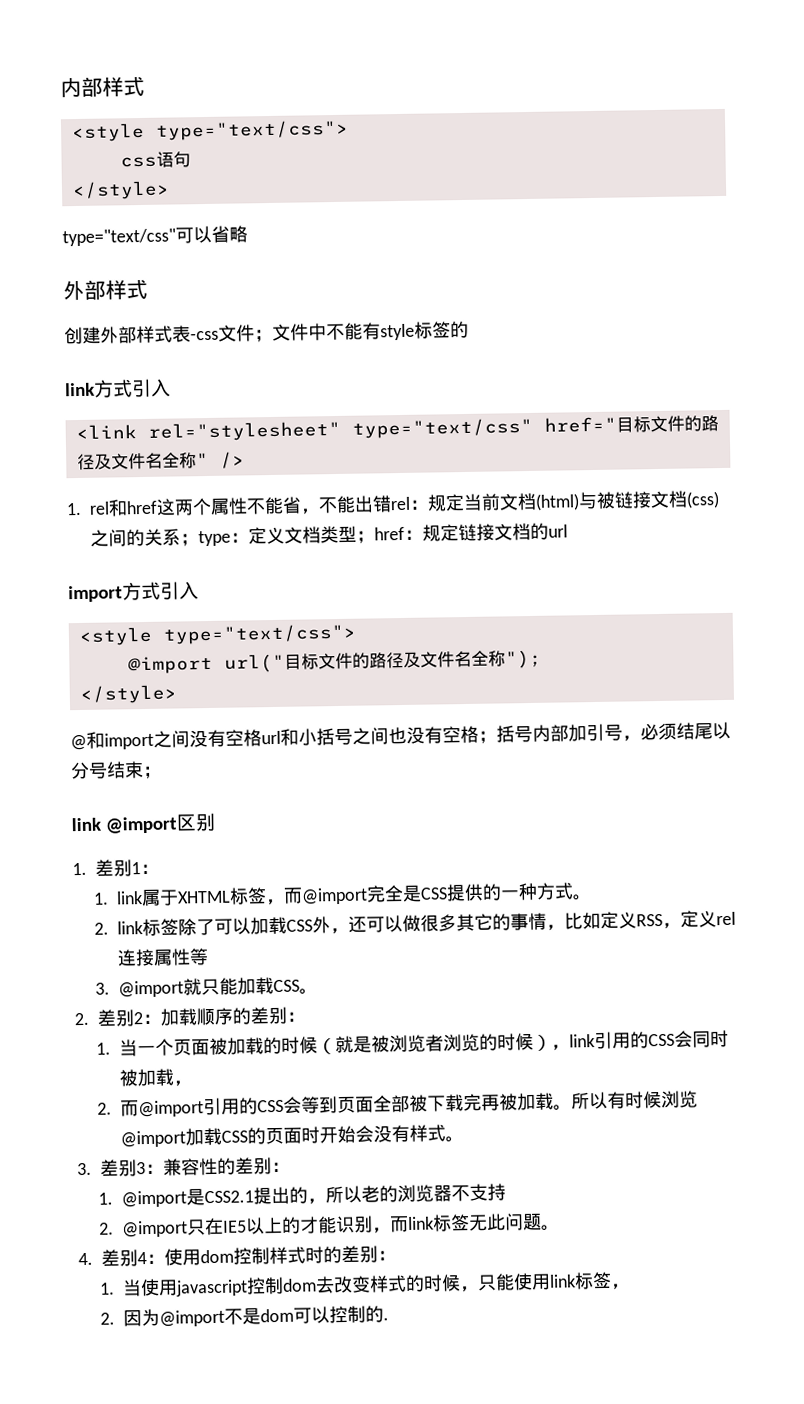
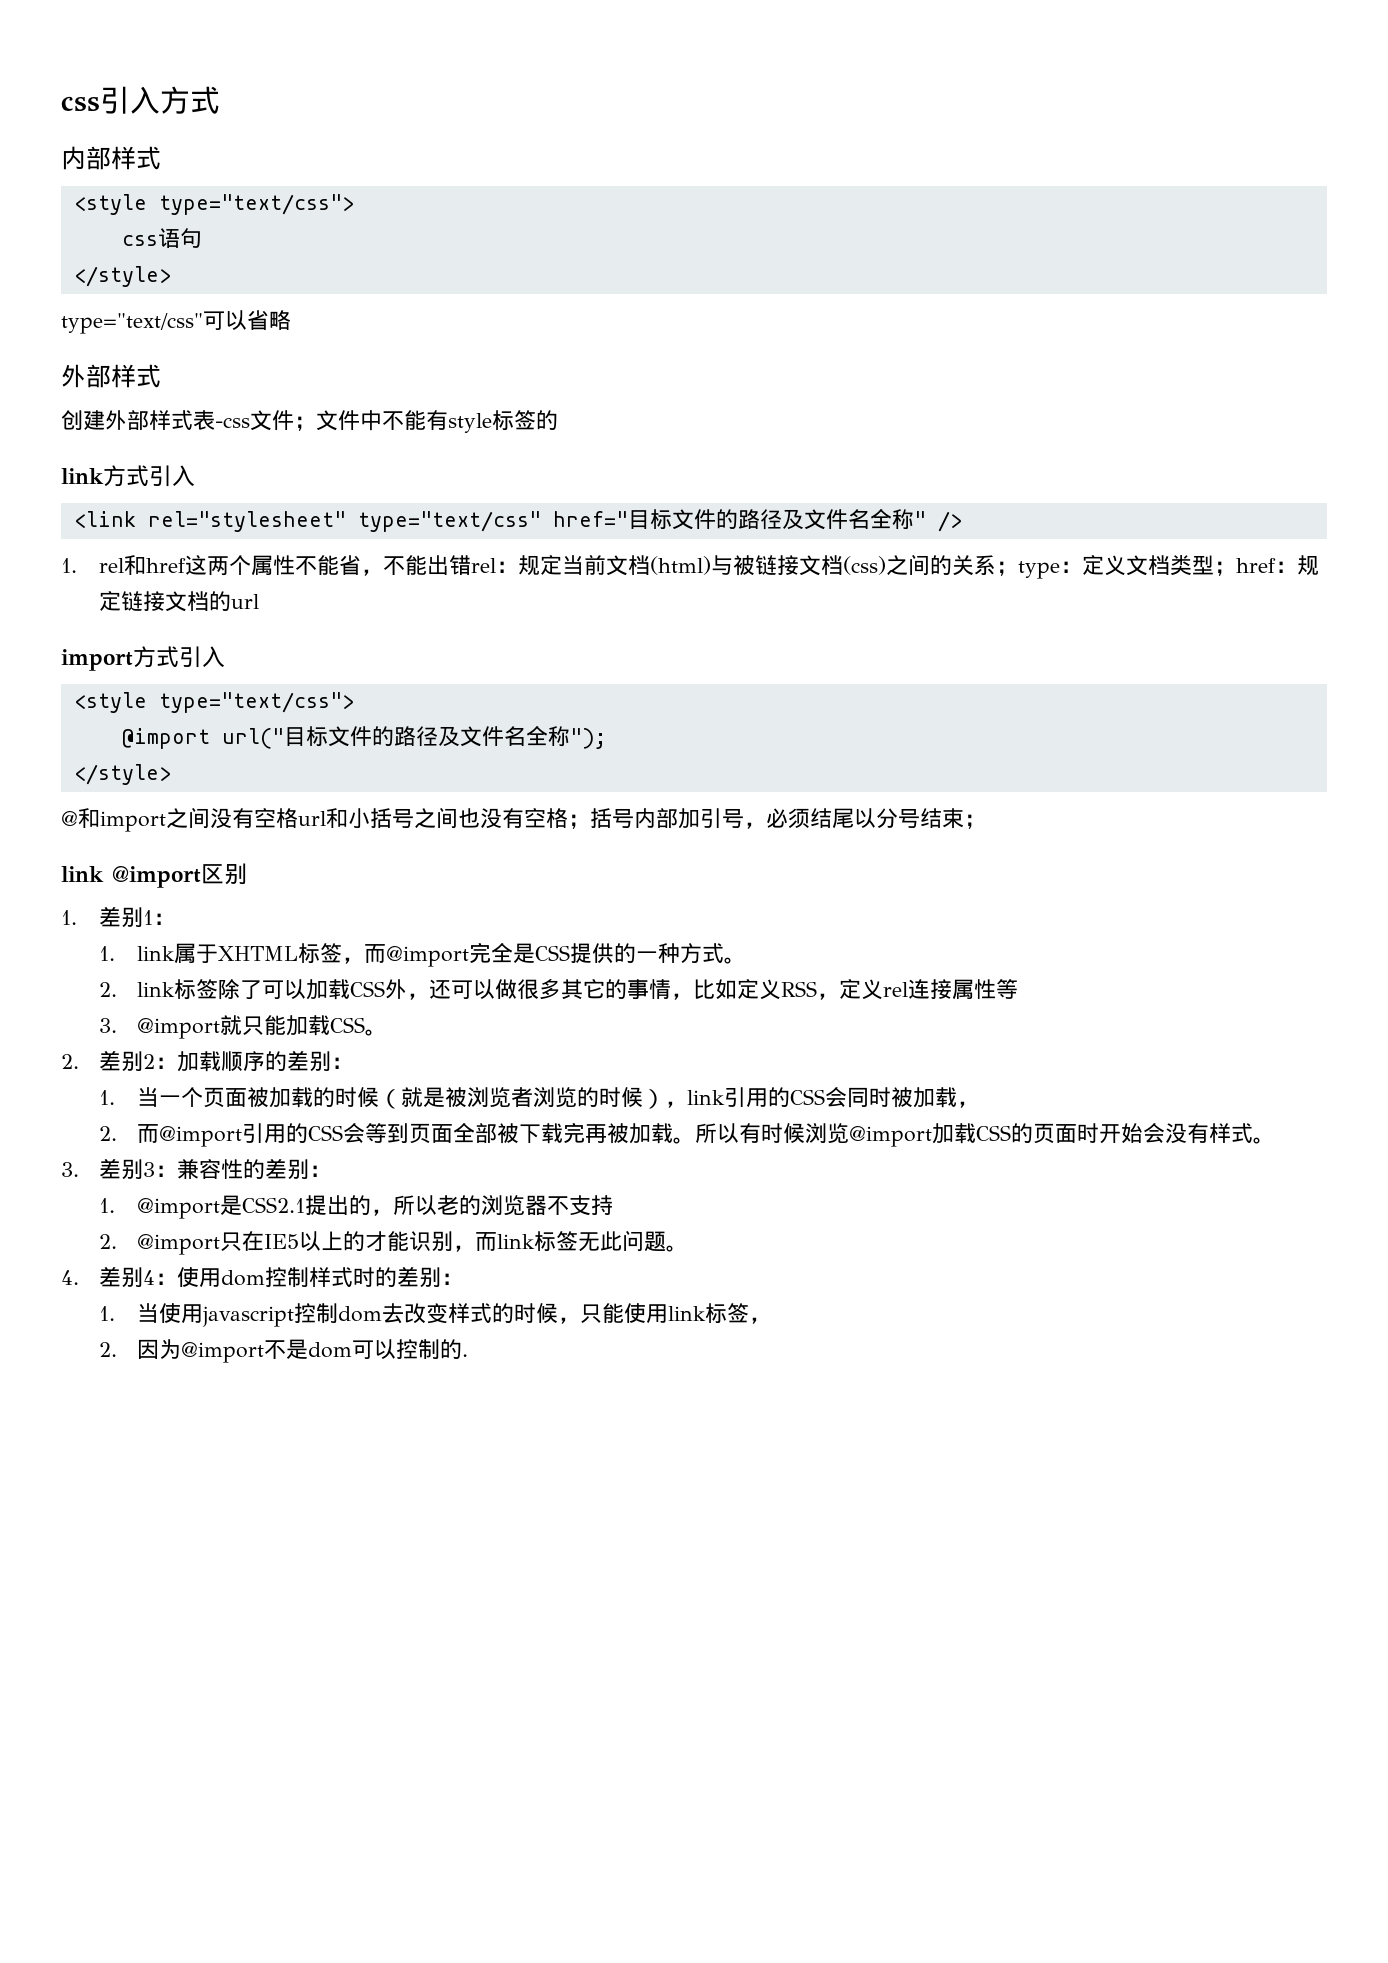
+ css引入方式

